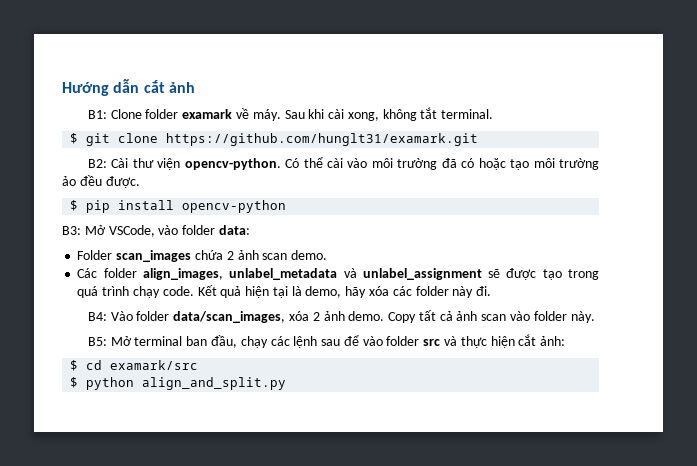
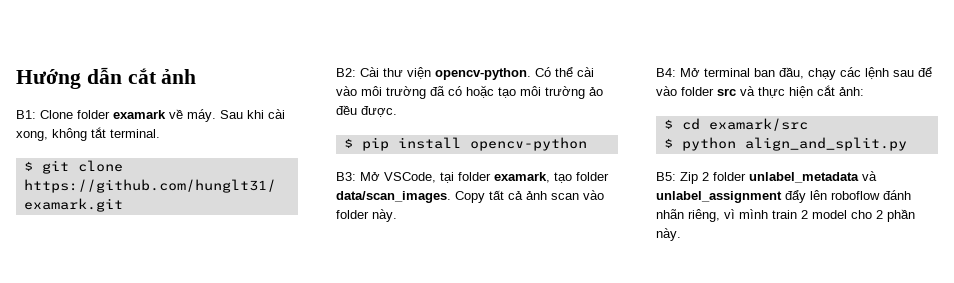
- B3: Mở VSCode, vào folder data:
- Folder scan_images chứa 2 ảnh scan demo.
- Các folder align_images, unlabel_metadata và unlabel_assignment sẽ được tạo trong quá trình chạy code. Kết quả hiện tại là demo, hãy xóa các folder này đi.
- B4: Vào folder data/scan_images, xóa 2 ảnh demo.
+ B3: Mở VSCode, tại folder examark, tạo folder data/scan_images.
- B5: Mở terminal ban đầu, chạy các lệnh sau để vào folder src và thực hiện cắt ảnh:
+ B4: Mở terminal ban đầu, chạy các lệnh sau để vào folder src và thực hiện cắt ảnh:
+ B5: Zip 2 folder unlabel_metadata và unlabel_assignment đẩy lên roboflow đánh nhãn riêng, vì mình train 2 model cho 2 phần này.

